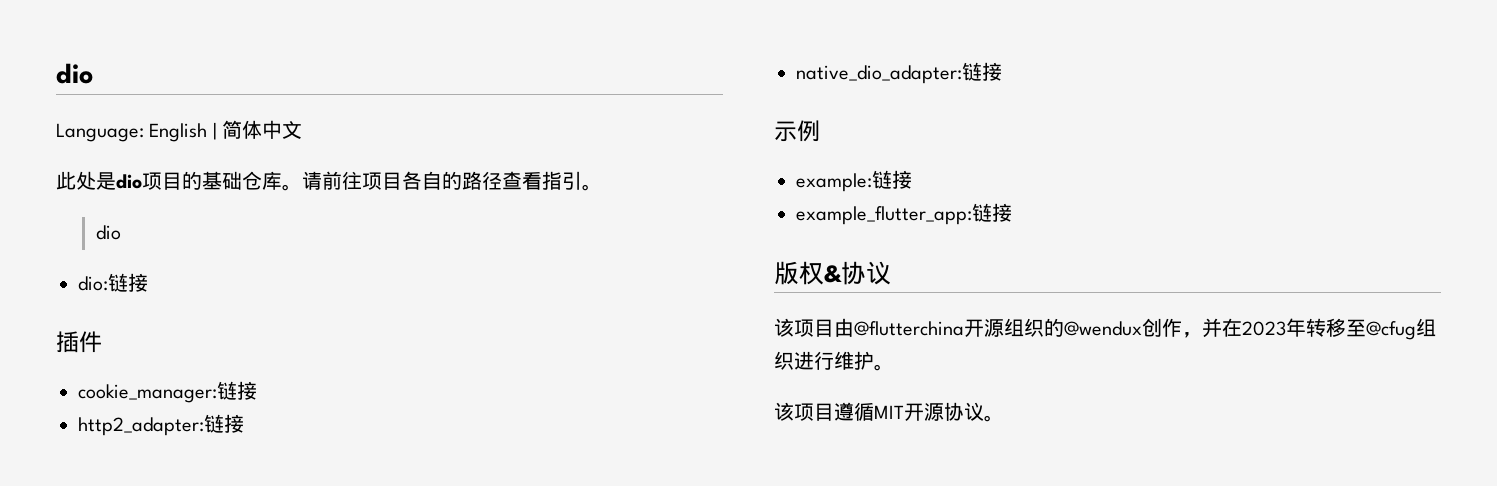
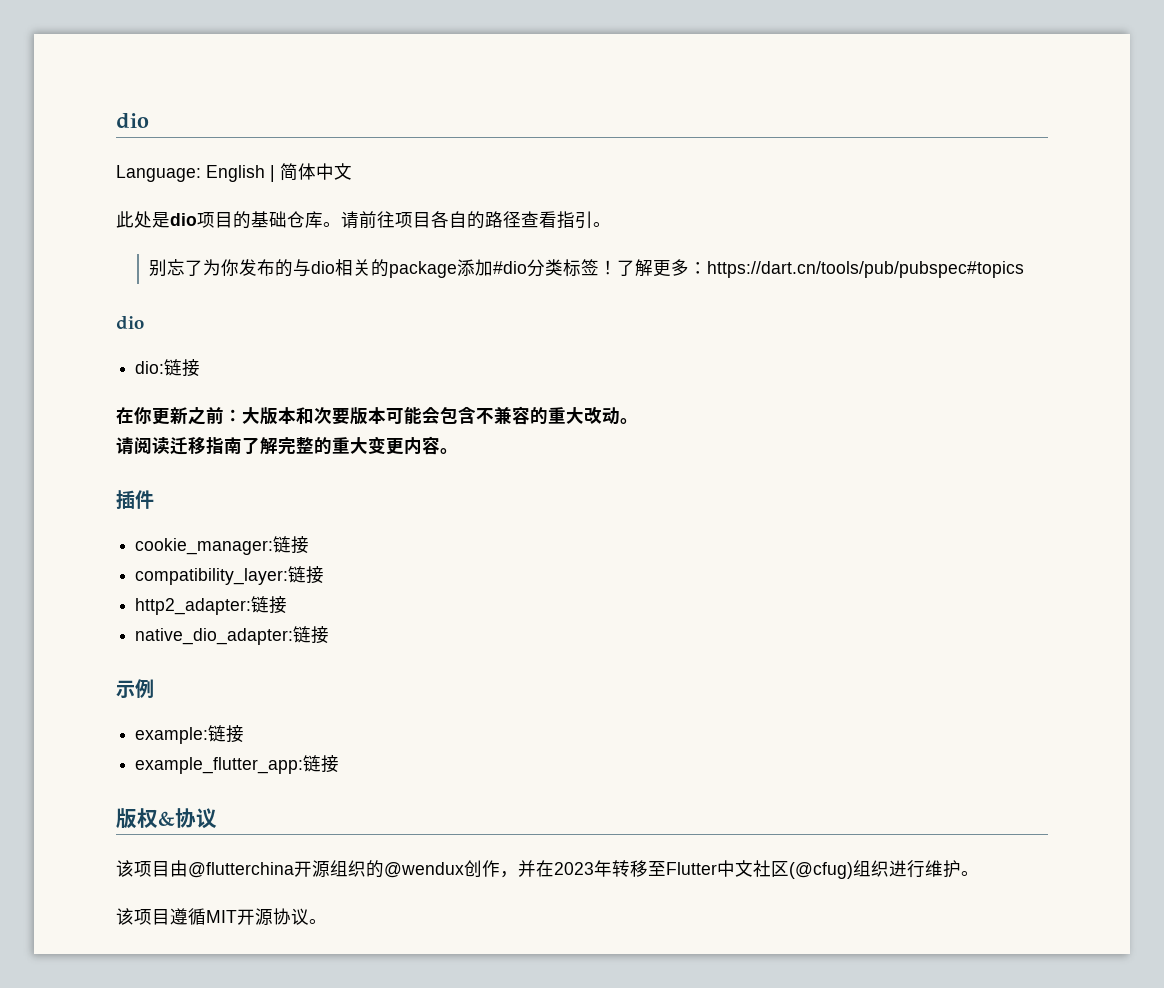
  请前往项目各自的路径查看指引。
+ 别忘了为你发布的与dio相关的package添加#dio分类标签！了解更多：https://dart.cn/tools/pub/pubspec#topics
  dio
  dio:链接
+ 在你更新之前：大版本和次要版本可能会包含不兼容的重大改动。
+ 请阅读迁移指南了解完整的重大变更内容。
+ compatibility_layer:链接
- 该项目由@flutterchina开源组织的@wendux创作，并在2023年转移至@cfug组织进行维护。
+ 该项目由@flutterchina开源组织的@wendux创作，并在2023年转移至Flutter中文社区(@cfug)组织进行维护。

